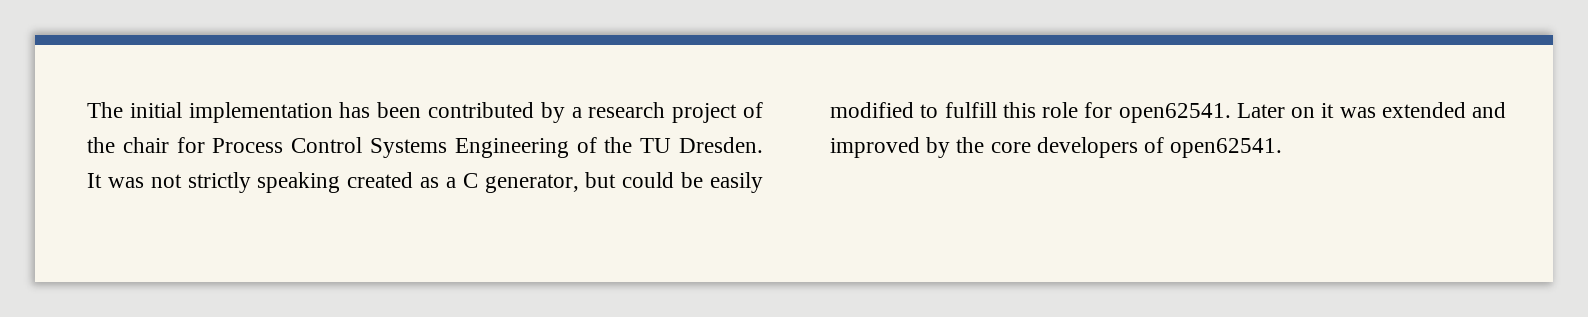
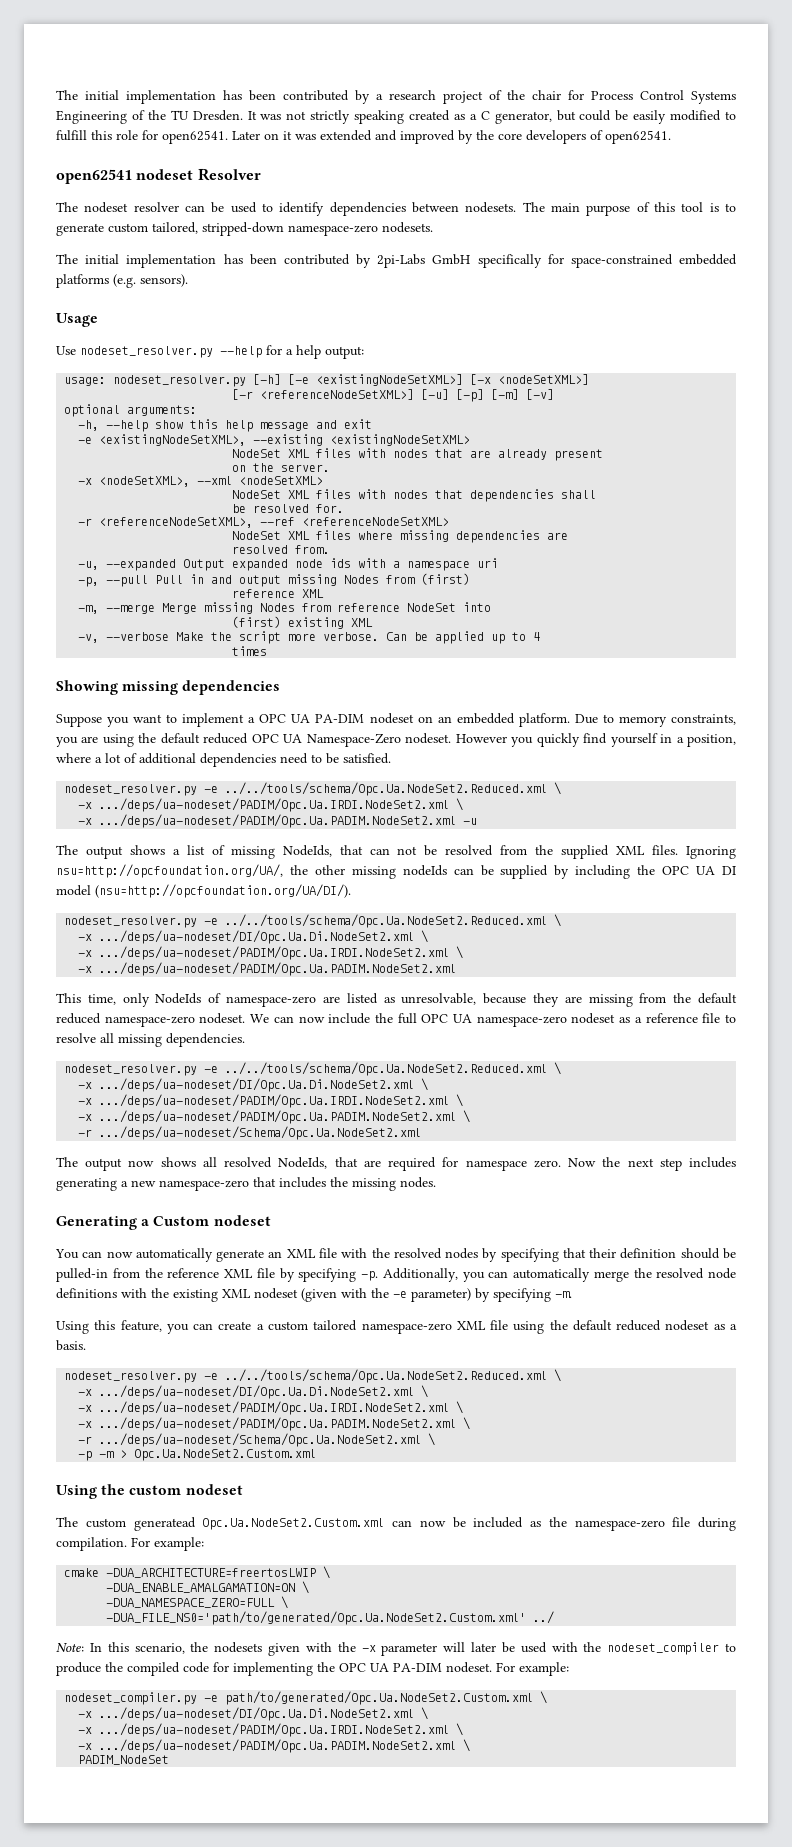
+ open62541 nodeset Resolver
+ The nodeset resolver can be used to identify dependencies between nodesets. The main purpose of this tool is to generate custom tailored, stripped-down namespace-zero nodesets.
+ The initial implementation has been contributed by 2pi-Labs GmbH specifically for space-constrained embedded platforms (e.g. sensors).
+ Usage
+ Use nodeset_resolver.py --help for a help output:
+ usage: nodeset_resolver.py [-h] [-e <existingNodeSetXML>] [-x <nodeSetXML>]
+ [-r <referenceNodeSetXML>] [-u] [-p] [-m] [-v]
+ optional arguments:
+ -h, --help show this help message and exit
+ -e <existingNodeSetXML>, --existing <existingNodeSetXML>
+ NodeSet XML files with nodes that are already present
+ on the server.
+ -x <nodeSetXML>, --xml <nodeSetXML>
+ NodeSet XML files with nodes that dependencies shall
+ be resolved for.
+ -r <referenceNodeSetXML>, --ref <referenceNodeSetXML>
+ NodeSet XML files where missing dependencies are
+ resolved from.
+ -u, --expanded Output expanded node ids with a namespace uri
+ -p, --pull Pull in and output missing Nodes from (first)
+ reference XML
+ -m, --merge Merge missing Nodes from reference NodeSet into
+ (first) existing XML
+ -v, --verbose Make the script more verbose. Can be applied up to 4
+ times
+ Showing missing dependencies
+ Suppose you want to implement a OPC UA PA-DIM nodeset on an embedded platform. Due to memory constraints, you are using the default reduced OPC UA Namespace-Zero nodeset. However you quickly find yourself in a position, where a lot of additional dependencies need to be satisfied.
+ nodeset_resolver.py -e ../../tools/schema/Opc.Ua.NodeSet2.Reduced.xml \
+ -x .../deps/ua-nodeset/PADIM/Opc.Ua.IRDI.NodeSet2.xml \
+ -x .../deps/ua-nodeset/PADIM/Opc.Ua.PADIM.NodeSet2.xml -u
+ The output shows a list of missing NodeIds, that can not be resolved from the supplied XML files. Ignoring nsu=http://opcfoundation.org/UA/, the other missing nodeIds can be supplied by including the OPC UA DI model (nsu=http://opcfoundation.org/UA/DI/).
+ nodeset_resolver.py -e ../../tools/schema/Opc.Ua.NodeSet2.Reduced.xml \
+ -x .../deps/ua-nodeset/DI/Opc.Ua.Di.NodeSet2.xml \
+ -x .../deps/ua-nodeset/PADIM/Opc.Ua.IRDI.NodeSet2.xml \
+ -x .../deps/ua-nodeset/PADIM/Opc.Ua.PADIM.NodeSet2.xml
+ This time, only NodeIds of namespace-zero are listed as unresolvable, because they are missing from the default reduced namespace-zero nodeset. We can now include the full OPC UA namespace-zero nodeset as a reference file to resolve all missing dependencies.
+ nodeset_resolver.py -e ../../tools/schema/Opc.Ua.NodeSet2.Reduced.xml \
+ -x .../deps/ua-nodeset/DI/Opc.Ua.Di.NodeSet2.xml \
+ -x .../deps/ua-nodeset/PADIM/Opc.Ua.IRDI.NodeSet2.xml \
+ -x .../deps/ua-nodeset/PADIM/Opc.Ua.PADIM.NodeSet2.xml \
+ -r .../deps/ua-nodeset/Schema/Opc.Ua.NodeSet2.xml
+ The output now shows all resolved NodeIds, that are required for namespace zero. Now the next step includes generating a new namespace-zero that includes the missing nodes.
+ Generating a Custom nodeset
+ You can now automatically generate an XML file with the resolved nodes by specifying that their definition should be pulled-in from the reference XML file by specifying -p. Additionally, you can automatically merge the resolved node definitions with the existing XML nodeset (given with the -e parameter) by specifying -m.
+ Using this feature, you can create a custom tailored namespace-zero XML file using the default reduced nodeset as a basis.
+ nodeset_resolver.py -e ../../tools/schema/Opc.Ua.NodeSet2.Reduced.xml \
+ -x .../deps/ua-nodeset/DI/Opc.Ua.Di.NodeSet2.xml \
+ -x .../deps/ua-nodeset/PADIM/Opc.Ua.IRDI.NodeSet2.xml \
+ -x .../deps/ua-nodeset/PADIM/Opc.Ua.PADIM.NodeSet2.xml \
+ -r .../deps/ua-nodeset/Schema/Opc.Ua.NodeSet2.xml \
+ -p -m > Opc.Ua.NodeSet2.Custom.xml
+ Using the custom nodeset
+ The custom generatead Opc.Ua.NodeSet2.Custom.xml can now be included as the namespace-zero file during compilation. For example:
+ cmake -DUA_ARCHITECTURE=freertosLWIP \
+ -DUA_ENABLE_AMALGAMATION=ON \
+ -DUA_NAMESPACE_ZERO=FULL \
+ -DUA_FILE_NS0='path/to/generated/Opc.Ua.NodeSet2.Custom.xml' ../
+ Note: In this scenario, the nodesets given with the -x parameter will later be used with the nodeset_compiler to produce the compiled code for implementing the OPC UA PA-DIM nodeset. For example:
+ nodeset_compiler.py -e path/to/generated/Opc.Ua.NodeSet2.Custom.xml \
+ -x .../deps/ua-nodeset/DI/Opc.Ua.Di.NodeSet2.xml \
+ -x .../deps/ua-nodeset/PADIM/Opc.Ua.IRDI.NodeSet2.xml \
+ -x .../deps/ua-nodeset/PADIM/Opc.Ua.PADIM.NodeSet2.xml \
+ PADIM_NodeSet

